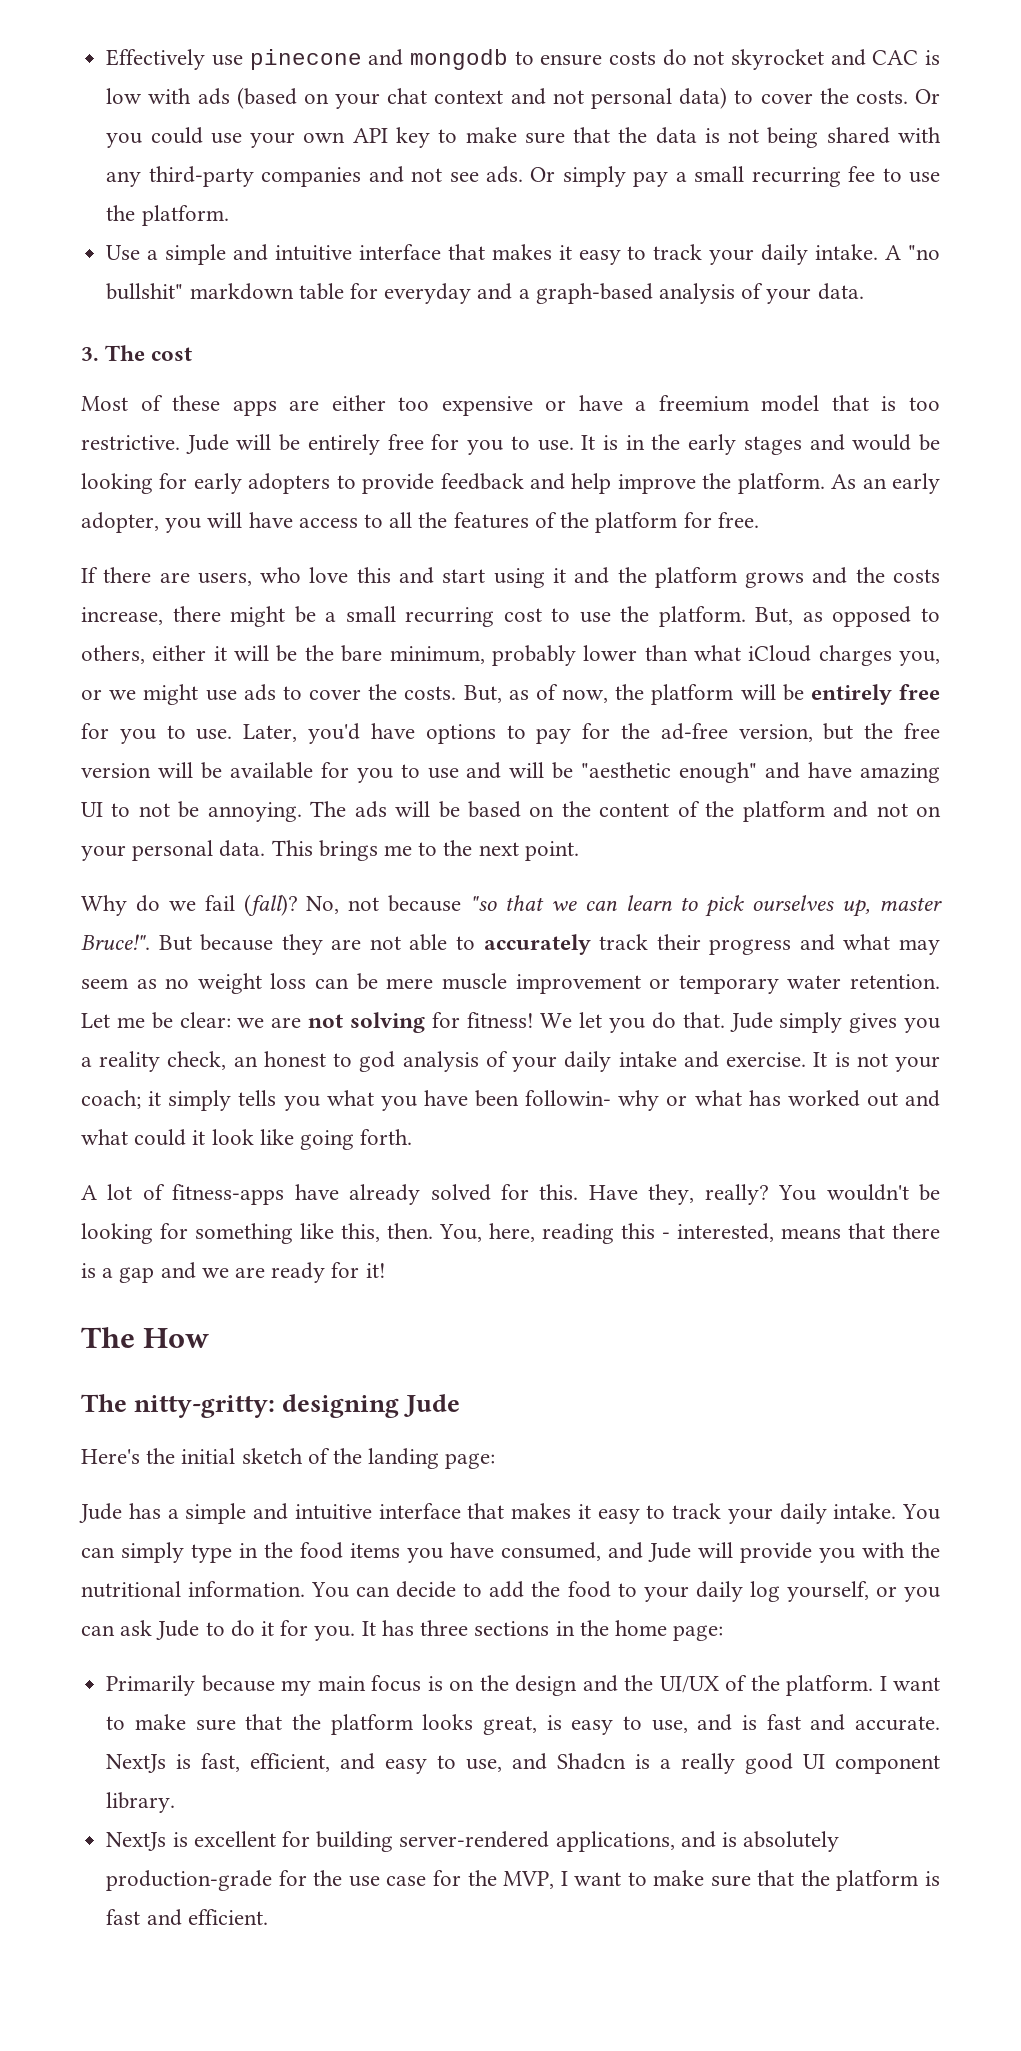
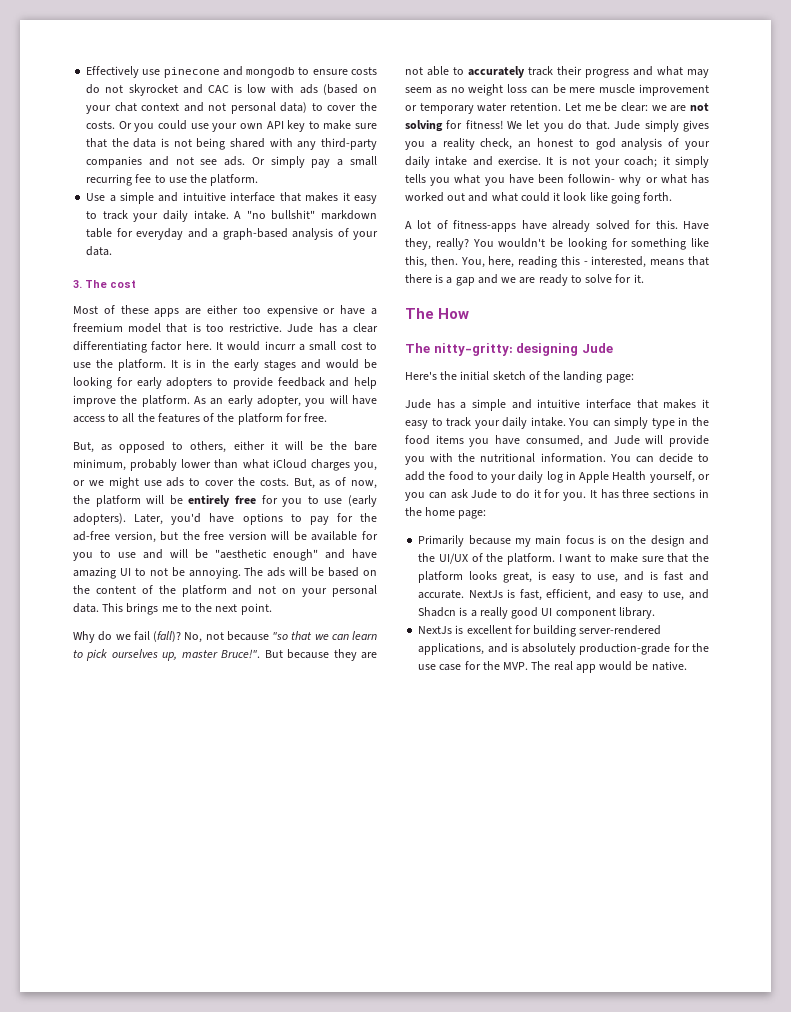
- Jude will be entirely free for you to use.
+ Jude has a clear differentiating factor here. It would incurr a small cost to use the platform.
- If there are users, who love this and start using it and the platform grows and the costs increase, there might be a small recurring cost to use the platform.
- But, as of now, the platform will be entirely free for you to use.
+ But, as of now, the platform will be entirely free for you to use (early adopters).
- You, here, reading this - interested, means that there is a gap and we are ready for it!
+ You, here, reading this - interested, means that there is a gap and we are ready to solve for it.
- You can decide to add the food to your daily log yourself, or you can ask Jude to do it for you.
+ You can decide to add the food to your daily log in Apple Health yourself, or you can ask Jude to do it for you.
- NextJs is excellent for building server-rendered applications, and is absolutely production-grade for the use case for the MVP, I want to make sure that the platform is fast and efficient.
+ NextJs is excellent for building server-rendered applications, and is absolutely production-grade for the use case for the MVP. The real app would be native.

